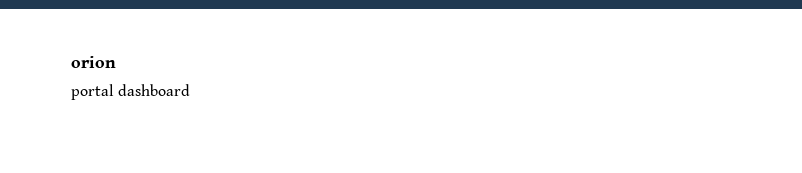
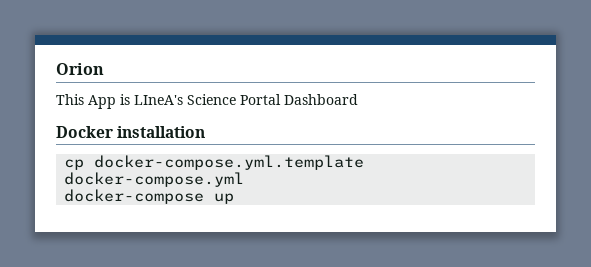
- orion
- portal dashboard
+ Orion
+ This App is LIneA's Science Portal Dashboard
+ Docker installation
+ cp docker-compose.yml.template docker-compose.yml
+ docker-compose up

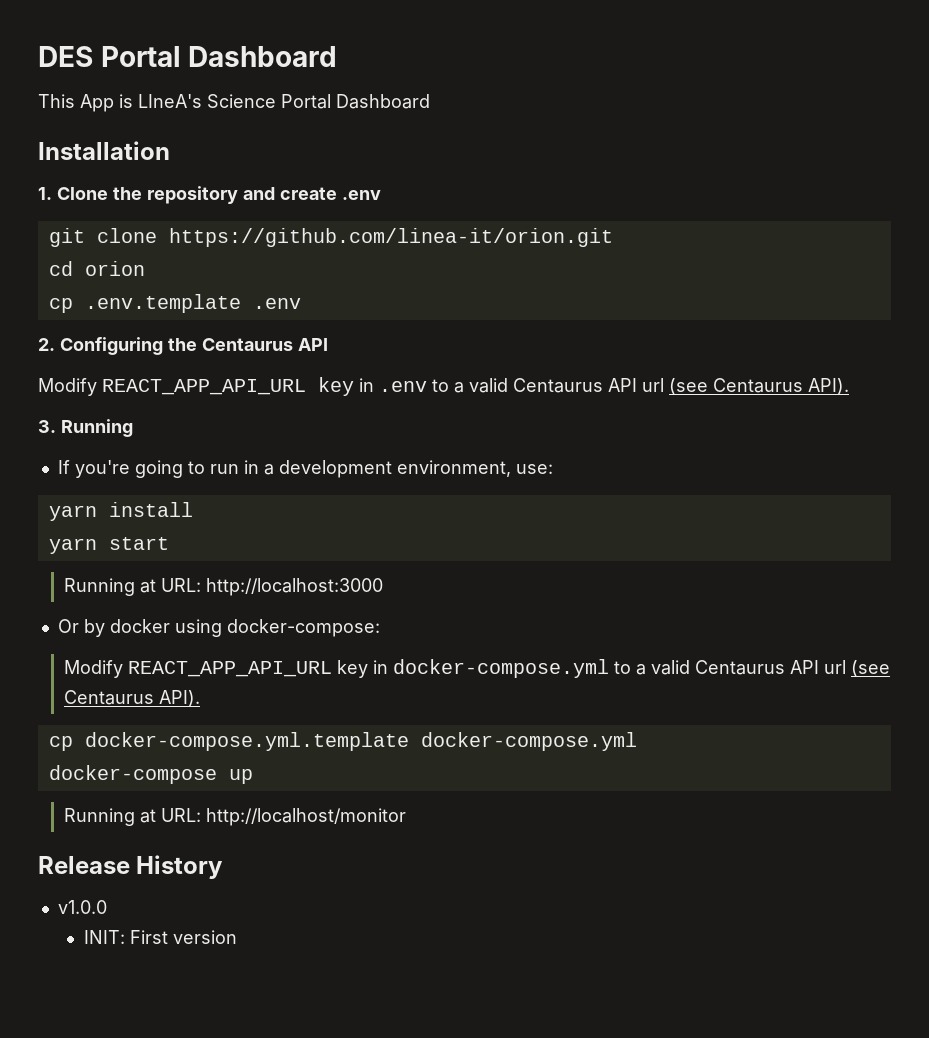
- Orion
+ DES Portal Dashboard
- Docker installation
+ Installation
+ 1. Clone the repository and create .env
+ git clone https://github.com/linea-it/orion.git
+ cd orion
+ cp .env.template .env
+ 2. Configuring the Centaurus API
+ Modify REACT_APP_API_URL key in .env to a valid Centaurus API url (see Centaurus API).
+ 3. Running
+ If you're going to run in a development environment, use:
+ yarn install
+ yarn start
+ Running at URL: http://localhost:3000
+ Or by docker using docker-compose:
+ Modify REACT_APP_API_URL key in docker-compose.yml to a valid Centaurus API url (see Centaurus API).
+ Running at URL: http://localhost/monitor
+ Release History
+ v1.0.0
+ INIT: First version

